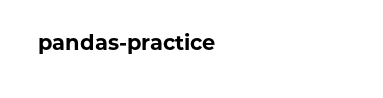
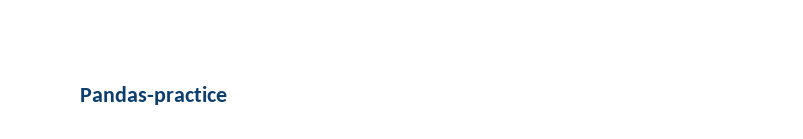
- pandas-practice
+ Pandas-practice

